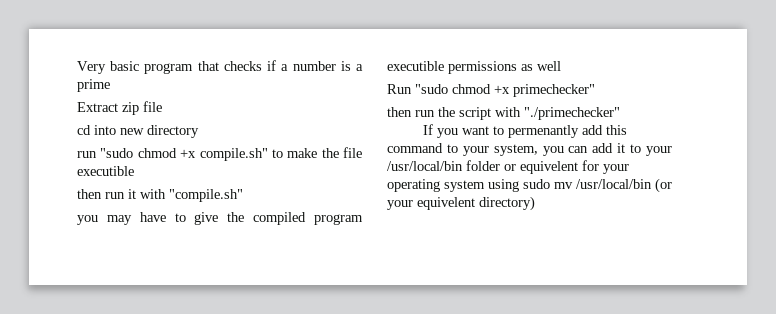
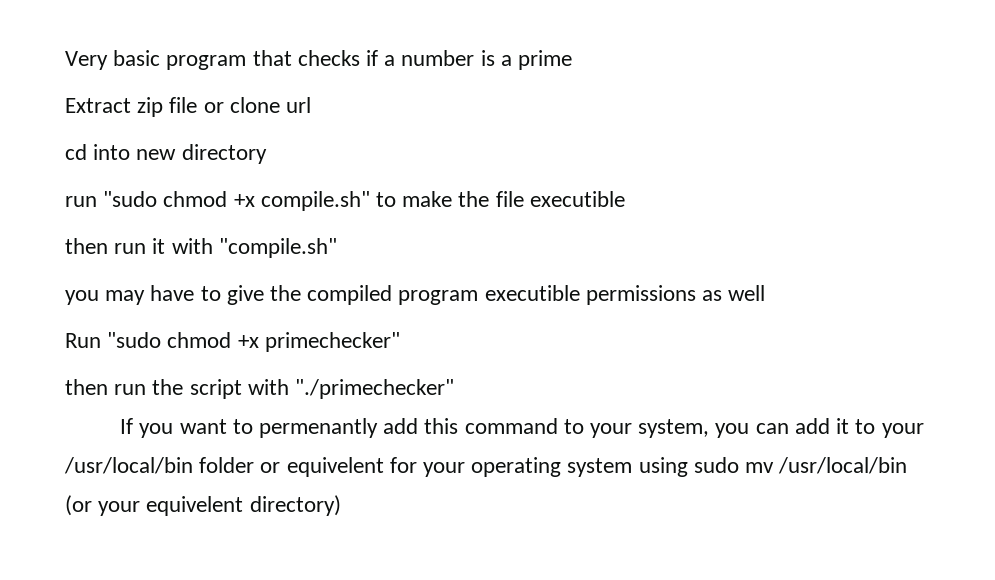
- Extract zip file
+ Extract zip file or clone url

